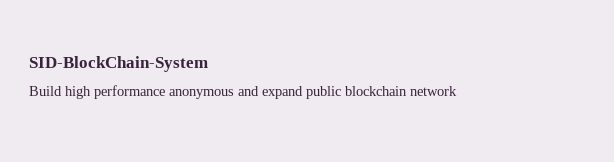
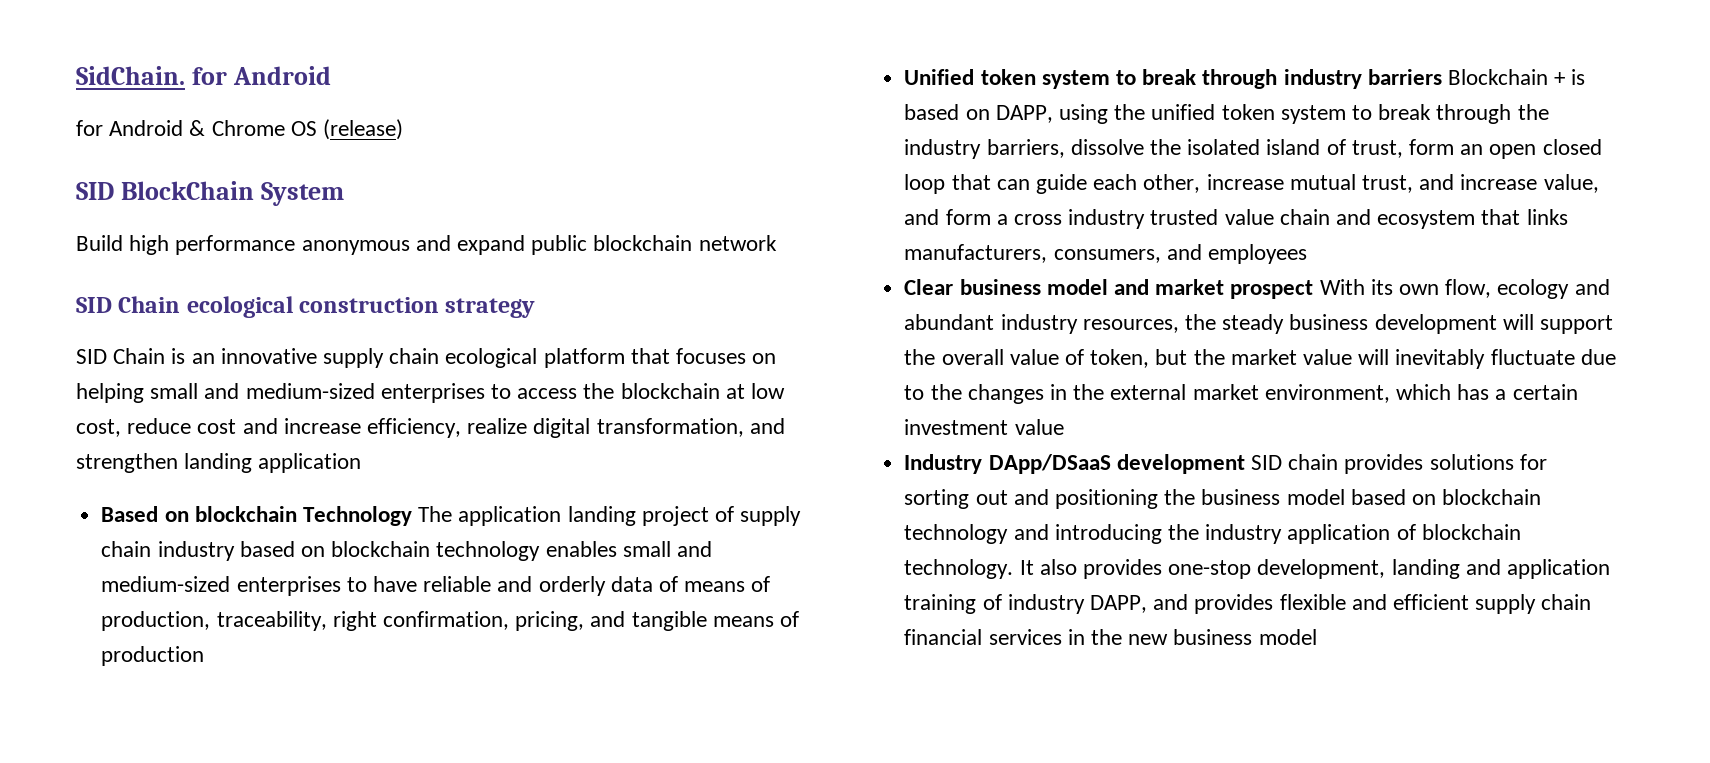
- SID-BlockChain-System
+ SidChain. for Android
+ for Android & Chrome OS (release)
+ SID BlockChain System
+ SID Chain ecological construction strategy
+ SID Chain is an innovative supply chain ecological platform that focuses on helping small and medium-sized enterprises to access the blockchain at low cost, reduce cost and increase efficiency, realize digital transformation, and strengthen landing application
+ Based on blockchain Technology The application landing project of supply chain industry based on blockchain technology enables small and medium-sized enterprises to have reliable and orderly data of means of production, traceability, right confirmation, pricing, and tangible means of production
+ Unified token system to break through industry barriers Blockchain + is based on DAPP, using the unified token system to break through the industry barriers, dissolve the isolated island of trust, form an open closed loop that can guide each other, increase mutual trust, and increase value, and form a cross industry trusted value chain and ecosystem that links manufacturers, consumers, and employees
+ Clear business model and market prospect With its own flow, ecology and abundant industry resources, the steady business development will support the overall value of token, but the market value will inevitably fluctuate due to the changes in the external market environment, which has a certain investment value
+ Industry DApp/DSaaS development SID chain provides solutions for sorting out and positioning the business model based on blockchain technology and introducing the industry application of blockchain technology. It also provides one-stop development, landing and application training of industry DAPP, and provides flexible and efficient supply chain financial services in the new business model

